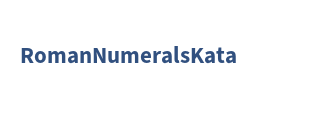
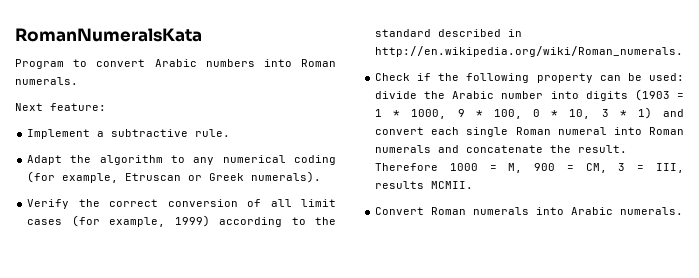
+ Program to convert Arabic numbers into Roman numerals.
+ Next feature:
+ Implement a subtractive rule.
+ Adapt the algorithm to any numerical coding (for example, Etruscan or Greek numerals).
+ Verify the correct conversion of all limit cases (for example, 1999) according to the standard described in http://en.wikipedia.org/wiki/Roman_numerals.
+ Check if the following property can be used: divide the Arabic number into digits (1903 = 1 * 1000, 9 * 100, 0 * 10, 3 * 1) and convert each single Roman numeral into Roman numerals and concatenate the result. Therefore 1000 = M, 900 = CM, 3 = III, results MCMII.
+ Convert Roman numerals into Arabic numerals.

